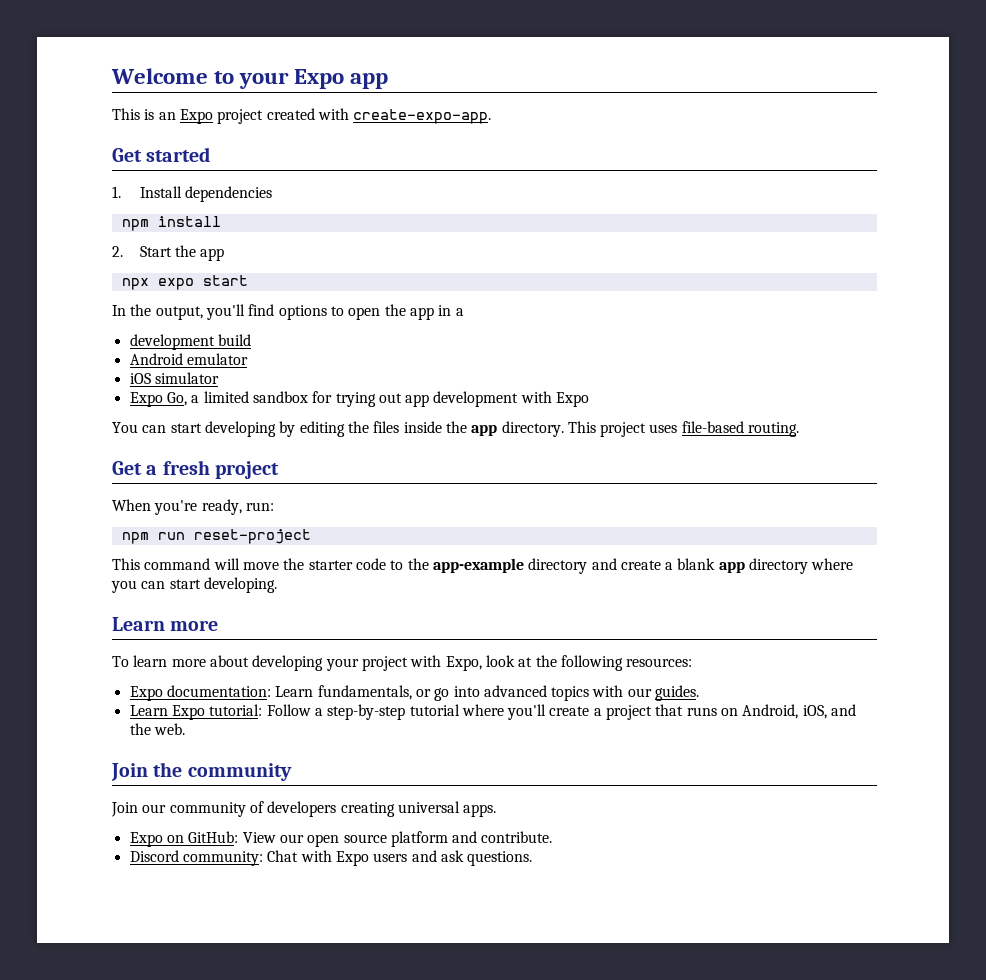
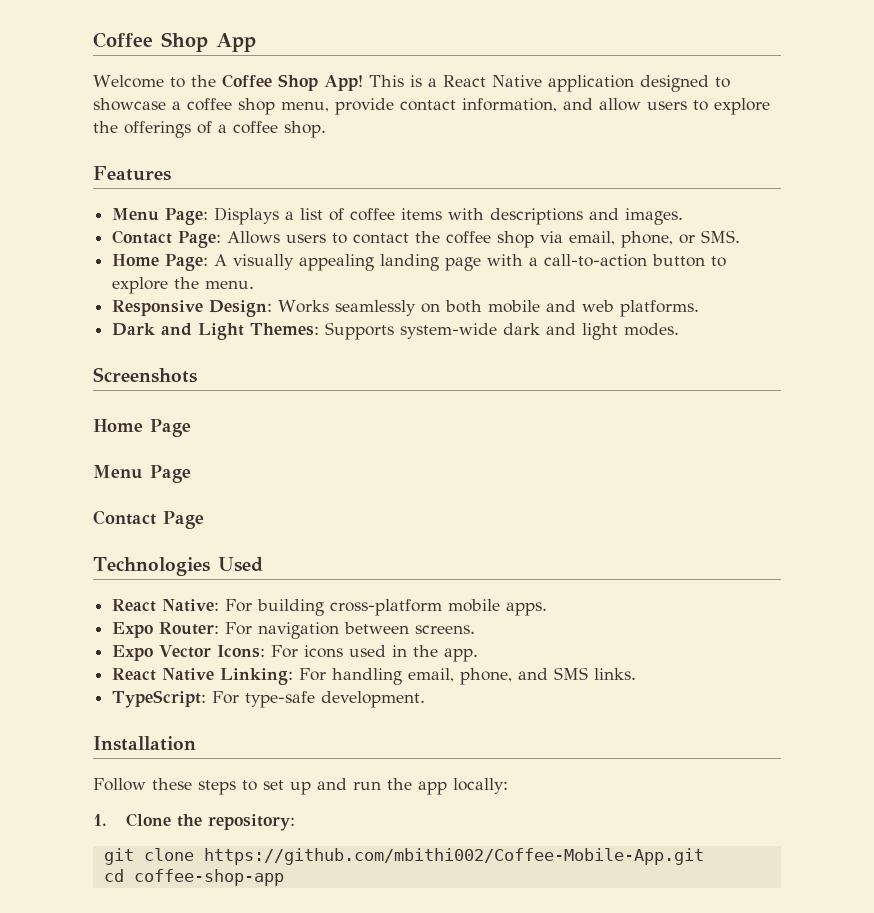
- Welcome to your Expo app
- This is an Expo project created with create-expo-app.
- Get started
- 1. Install dependencies
- npm install
- 2. Start the app
- npx expo start
- In the output, you'll find options to open the app in a
- development build
- Android emulator
- iOS simulator
- Expo Go, a limited sandbox for trying out app development with Expo
- You can start developing by editing the files inside the app directory. This project uses file-based routing.
- Get a fresh project
- When you're ready, run:
- npm run reset-project
- This command will move the starter code to the app-example directory and create a blank app directory where you can start developing.
- Learn more
- To learn more about developing your project with Expo, look at the following resources:
- Expo documentation: Learn fundamentals, or go into advanced topics with our guides.
- Learn Expo tutorial: Follow a step-by-step tutorial where you'll create a project that runs on Android, iOS, and the web.
- Join the community
- Join our community of developers creating universal apps.
- Expo on GitHub: View our open source platform and contribute.
- Discord community: Chat with Expo users and ask questions.
+ Coffee Shop App
+ Welcome to the Coffee Shop App! This is a React Native application designed to showcase a coffee shop menu, provide contact information, and allow users to explore the offerings of a coffee shop.
+ Features
+ Menu Page: Displays a list of coffee items with descriptions and images.
+ Contact Page: Allows users to contact the coffee shop via email, phone, or SMS.
+ Home Page: A visually appealing landing page with a call-to-action button to explore the menu.
+ Responsive Design: Works seamlessly on both mobile and web platforms.
+ Dark and Light Themes: Supports system-wide dark and light modes.
+ Screenshots
+ Home Page
+ Menu Page
+ Contact Page
+ Technologies Used
+ React Native: For building cross-platform mobile apps.
+ Expo Router: For navigation between screens.
+ Expo Vector Icons: For icons used in the app.
+ React Native Linking: For handling email, phone, and SMS links.
+ TypeScript: For type-safe development.
+ Installation
+ Follow these steps to set up and run the app locally:
+ 1. Clone the repository:
+ git clone https://github.com/mbithi002/Coffee-Mobile-App.git
+ cd coffee-shop-app

